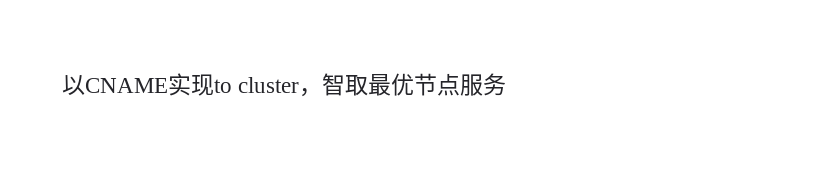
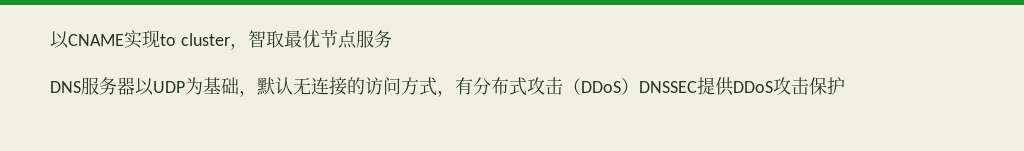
+ DNS服务器以UDP为基础，默认无连接的访问方式，有分布式攻击（DDoS）DNSSEC提供DDoS攻击保护

